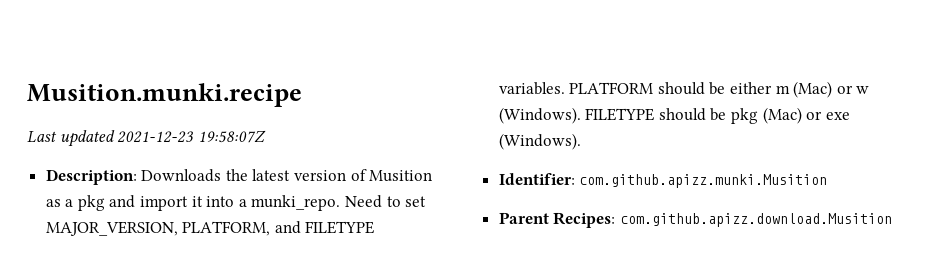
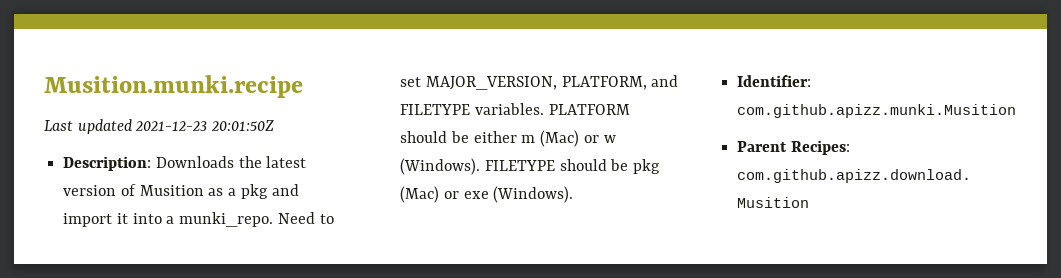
- Last updated 2021-12-23 19:58:07Z
+ Last updated 2021-12-23 20:01:50Z

